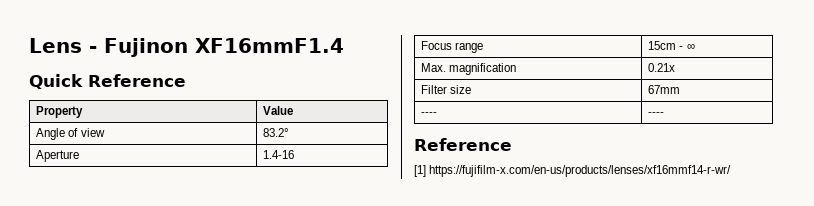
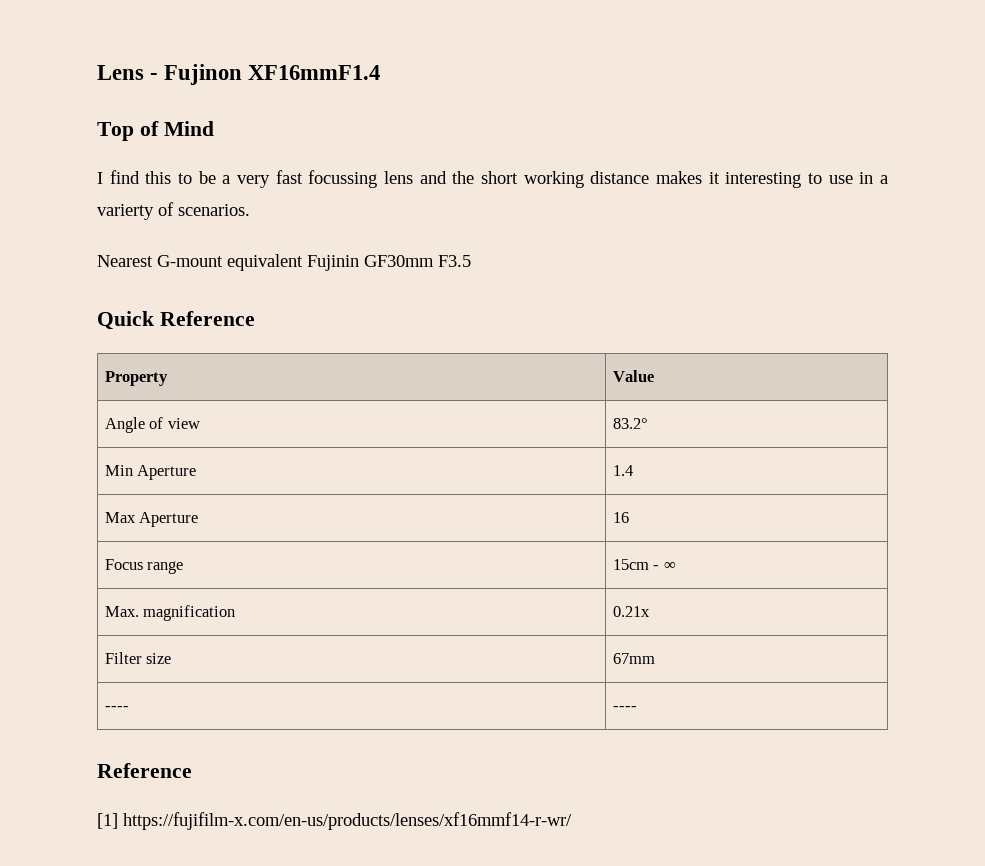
+ Top of Mind
+ I find this to be a very fast focussing lens and the short working distance makes it interesting to use in a varierty of scenarios.
+ Nearest G-mount equivalent Fujinin GF30mm F3.5
- Aperture | 1.4-16
+ Min Aperture | 1.4
+ Max Aperture | 16

